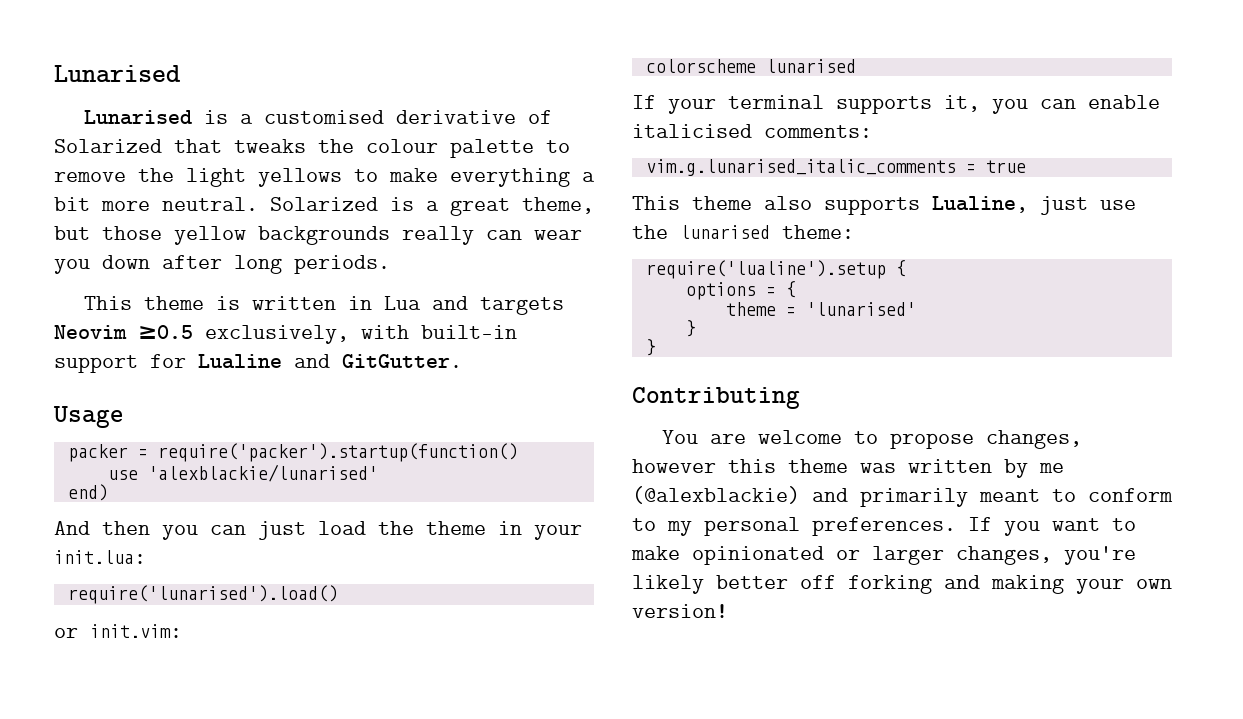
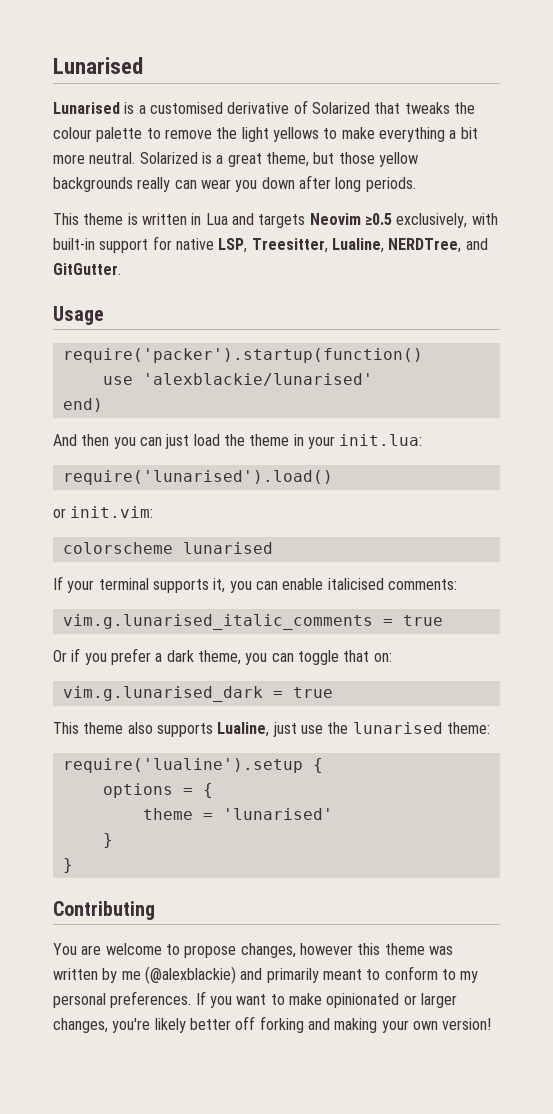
- This theme is written in Lua and targets Neovim ≥0.5 exclusively, with built-in support for Lualine and GitGutter.
+ This theme is written in Lua and targets Neovim ≥0.5 exclusively, with built-in support for native LSP, Treesitter, Lualine, NERDTree, and GitGutter.
- packer = require('packer').startup(function()
+ require('packer').startup(function()
+ Or if you prefer a dark theme, you can toggle that on:
+ vim.g.lunarised_dark = true

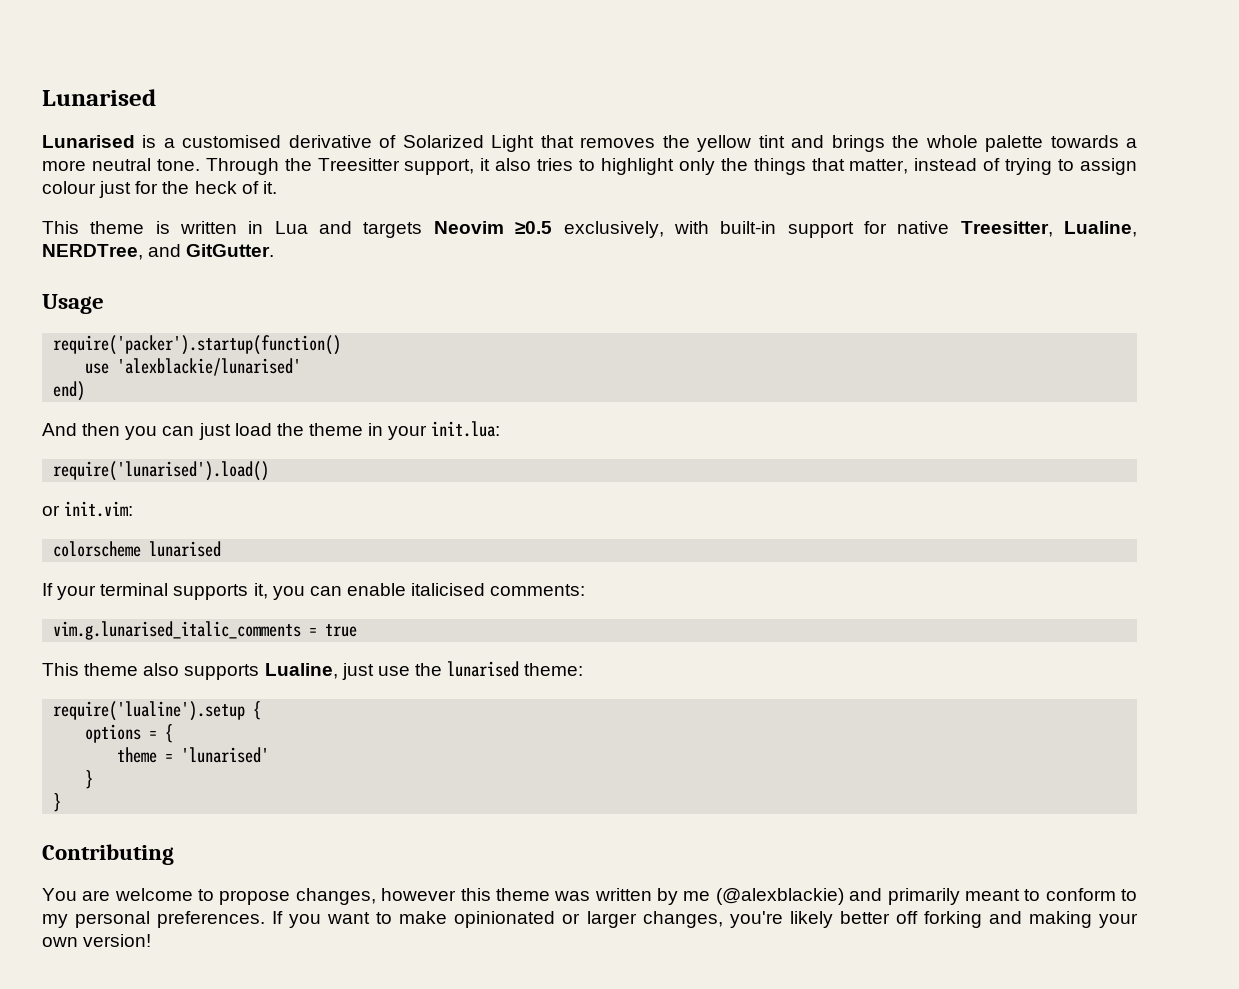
- Lunarised is a customised derivative of Solarized that tweaks the colour palette to remove the light yellows to make everything a bit more neutral. Solarized is a great theme, but those yellow backgrounds really can wear you down after long periods.
+ Lunarised is a customised derivative of Solarized Light that removes the yellow tint and brings the whole palette towards a more neutral tone. Through the Treesitter support, it also tries to highlight only the things that matter, instead of trying to assign colour just for the heck of it.
- This theme is written in Lua and targets Neovim ≥0.5 exclusively, with built-in support for native LSP, Treesitter, Lualine, NERDTree, and GitGutter.
+ This theme is written in Lua and targets Neovim ≥0.5 exclusively, with built-in support for native Treesitter, Lualine, NERDTree, and GitGutter.
- Or if you prefer a dark theme, you can toggle that on:
- vim.g.lunarised_dark = true

